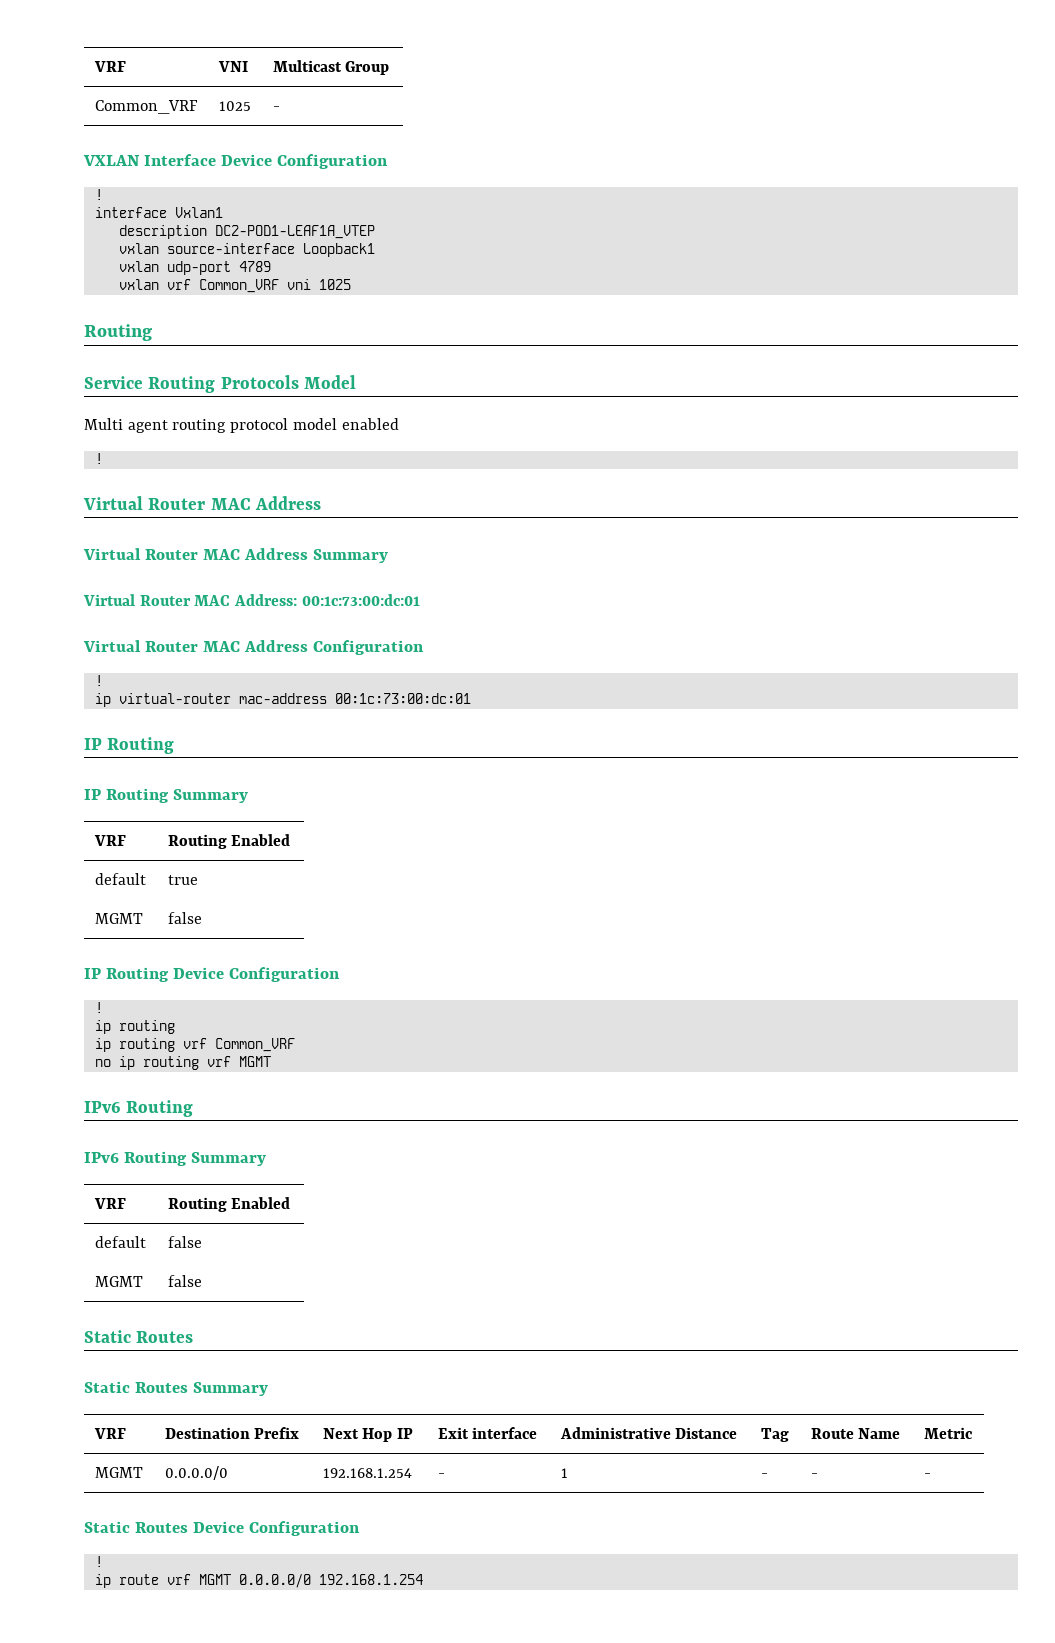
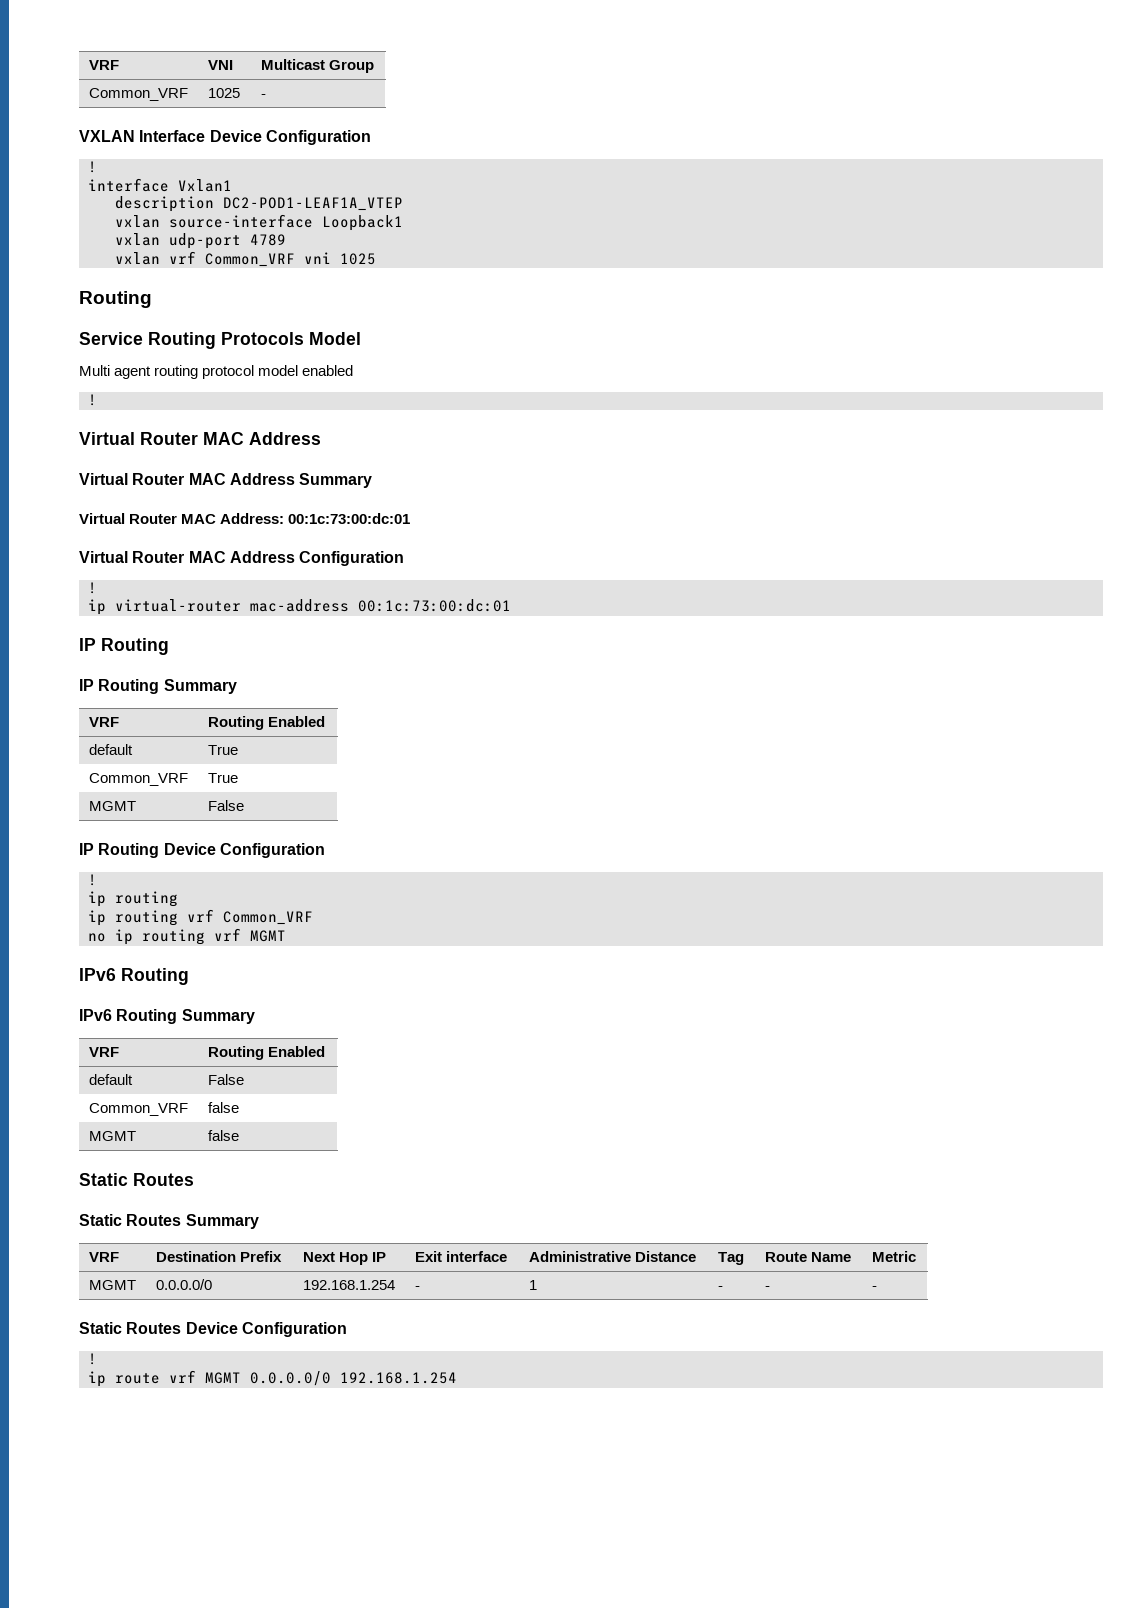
- default | true
- MGMT | false
+ default | True
+ Common_VRF | True
+ MGMT | False
- default | false
+ default | False
+ Common_VRF | false

